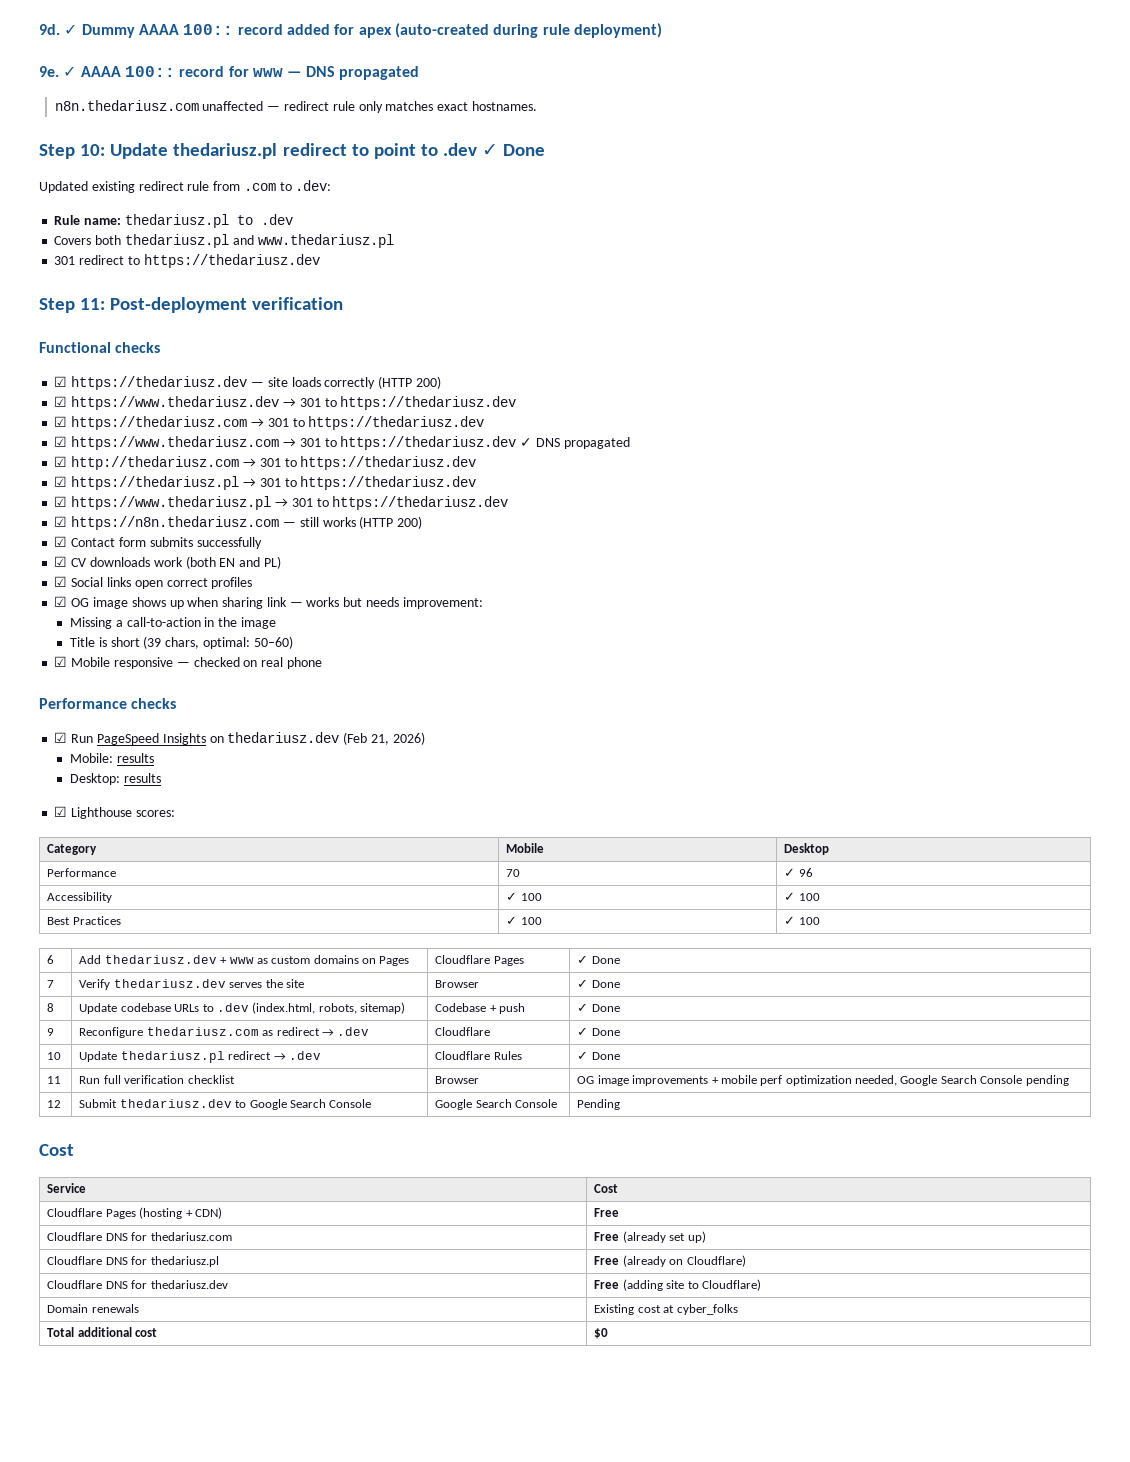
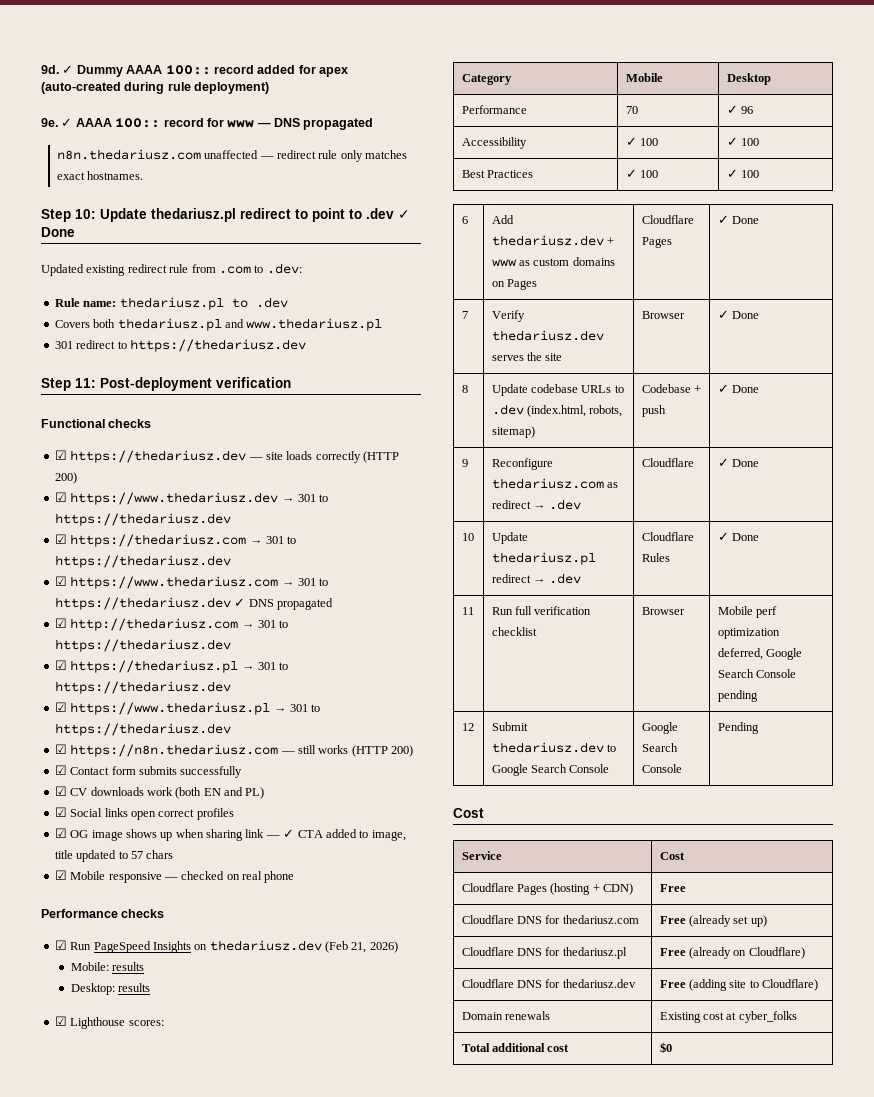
- ☑ OG image shows up when sharing link — works but needs improvement:
- Missing a call-to-action in the image
- Title is short (39 chars, optimal: 50–60)
+ ☑ OG image shows up when sharing link — ✓ CTA added to image, title updated to 57 chars
- 11 | Run full verification checklist | Browser | OG image improvements + mobile perf optimization needed, Google Search Console pending
+ 11 | Run full verification checklist | Browser | Mobile perf optimization deferred, Google Search Console pending

